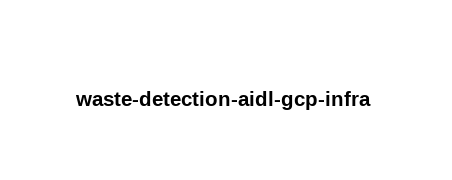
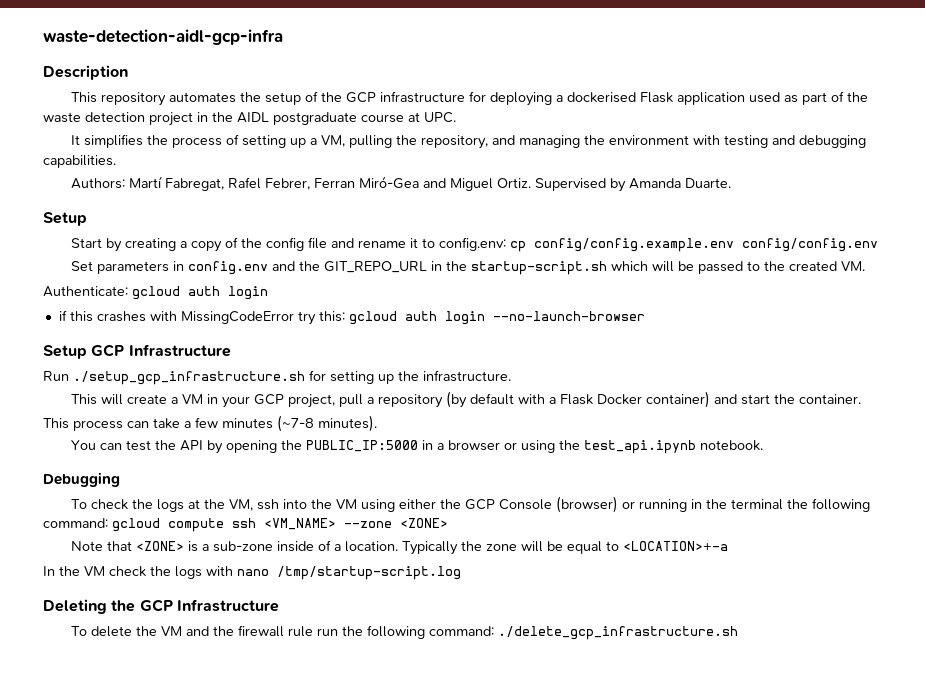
+ Description
+ This repository automates the setup of the GCP infrastructure for deploying a dockerised Flask application used as part of the waste detection project in the AIDL postgraduate course at UPC.
+ It simplifies the process of setting up a VM, pulling the repository, and managing the environment with testing and debugging capabilities.
+ Authors: Martí Fabregat, Rafel Febrer, Ferran Miró-Gea and Miguel Ortiz. Supervised by Amanda Duarte.
+ Setup
+ Start by creating a copy of the config file and rename it to config.env: cp config/config.example.env config/config.env
+ Set parameters in config.env and the GIT_REPO_URL in the startup-script.sh which will be passed to the created VM.
+ Authenticate: gcloud auth login
+ if this crashes with MissingCodeError try this: gcloud auth login --no-launch-browser
+ Setup GCP Infrastructure
+ Run ./setup_gcp_infrastructure.sh for setting up the infrastructure.
+ This will create a VM in your GCP project, pull a repository (by default with a Flask Docker container) and start the container.
+ This process can take a few minutes (~7-8 minutes).
+ You can test the API by opening the PUBLIC_IP:5000 in a browser or using the test_api.ipynb notebook.
+ Debugging
+ To check the logs at the VM, ssh into the VM using either the GCP Console (browser) or running in the terminal the following command: gcloud compute ssh <VM_NAME> --zone <ZONE>
+ Note that <ZONE> is a sub-zone inside of a location. Typically the zone will be equal to <LOCATION>+-a
+ In the VM check the logs with nano /tmp/startup-script.log
+ Deleting the GCP Infrastructure
+ To delete the VM and the firewall rule run the following command: ./delete_gcp_infrastructure.sh

